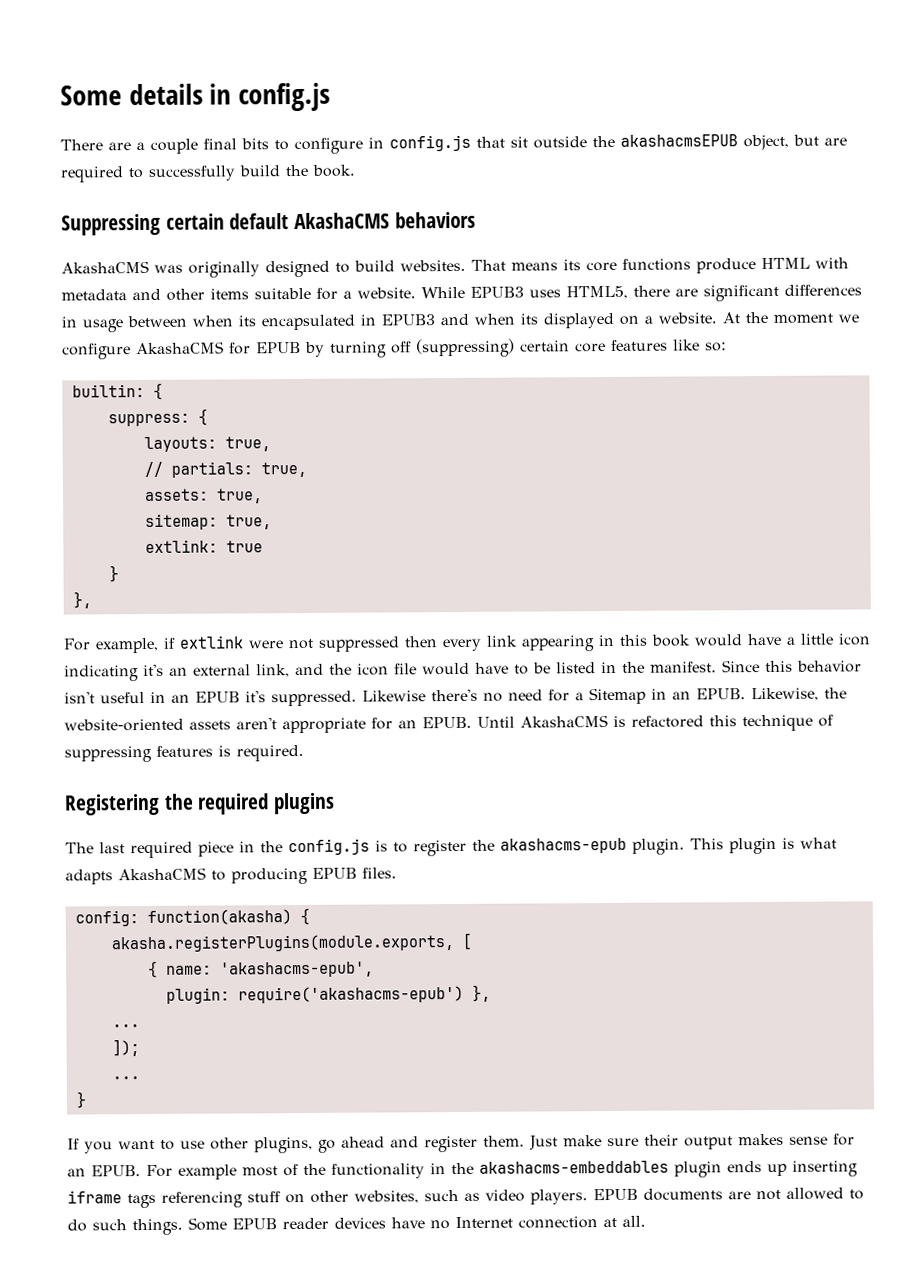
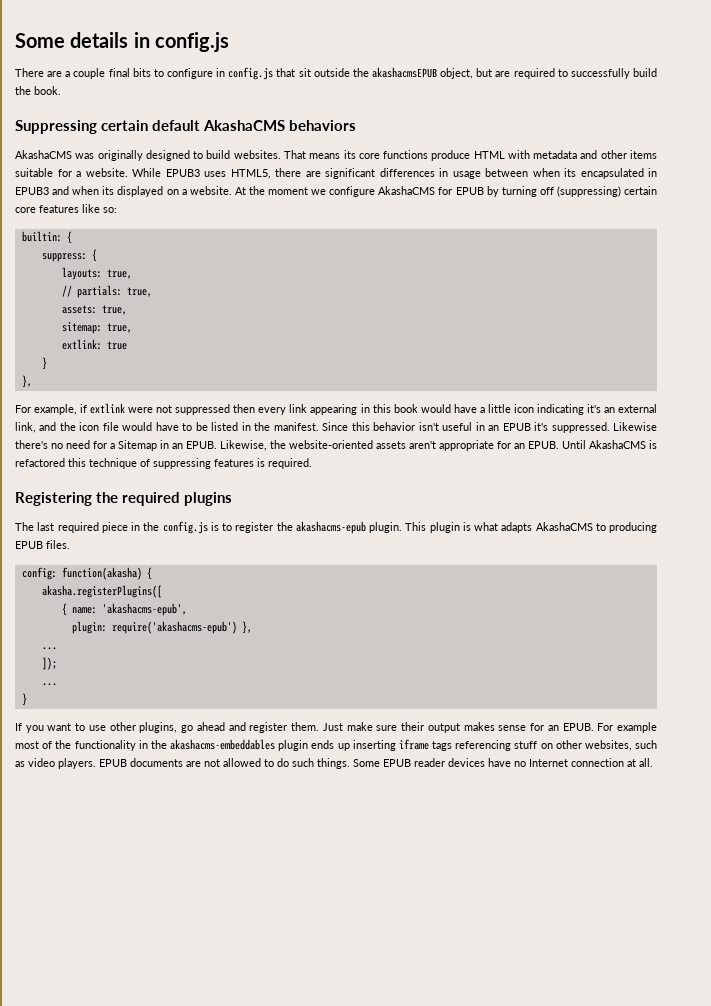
- akasha.registerPlugins(module.exports, [
+ akasha.registerPlugins([

